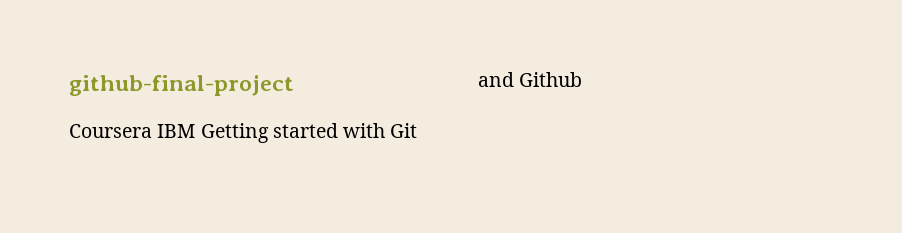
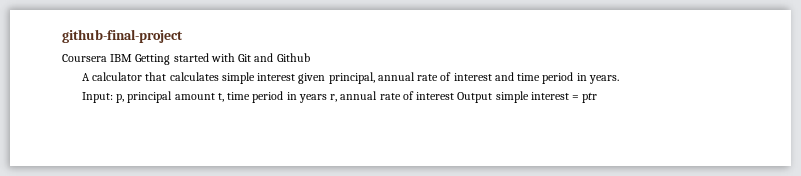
+ A calculator that calculates simple interest given principal, annual rate of interest and time period in years.
+ Input: p, principal amount t, time period in years r, annual rate of interest Output simple interest = ptr

